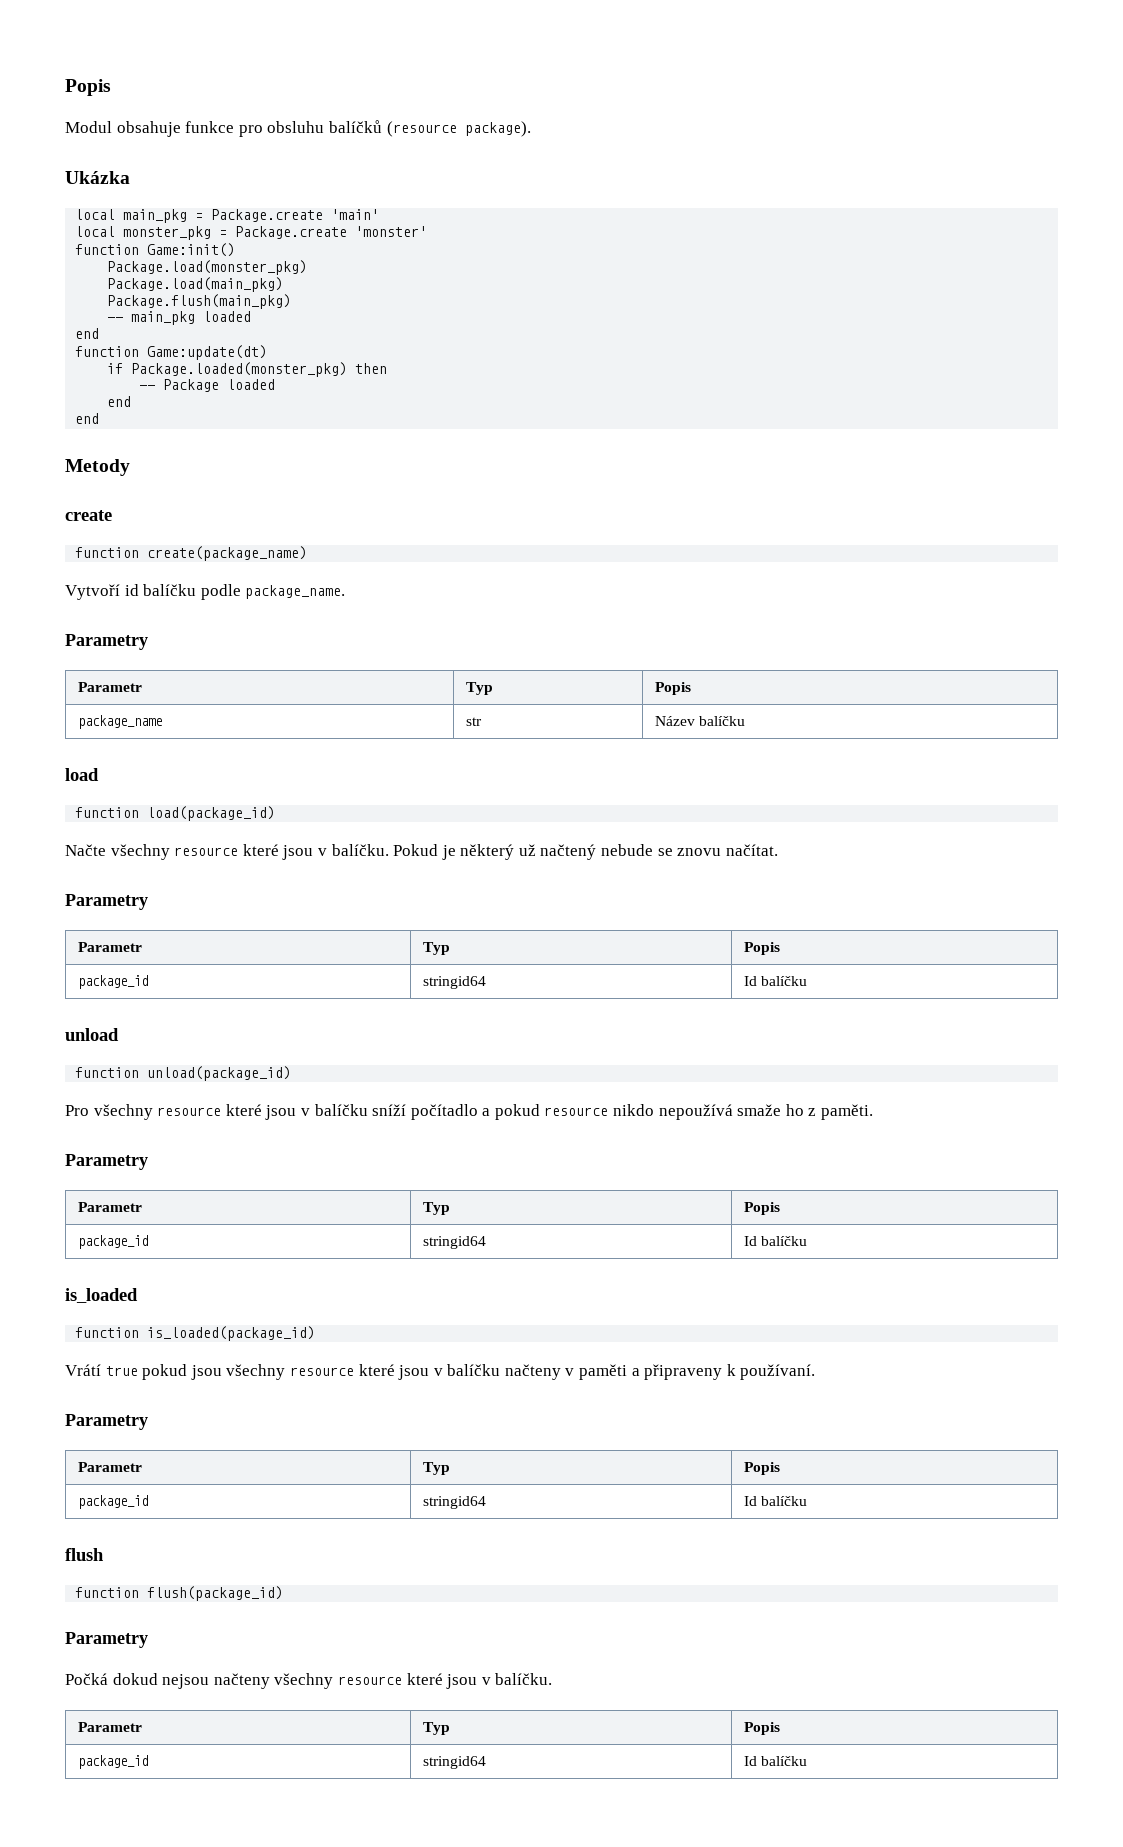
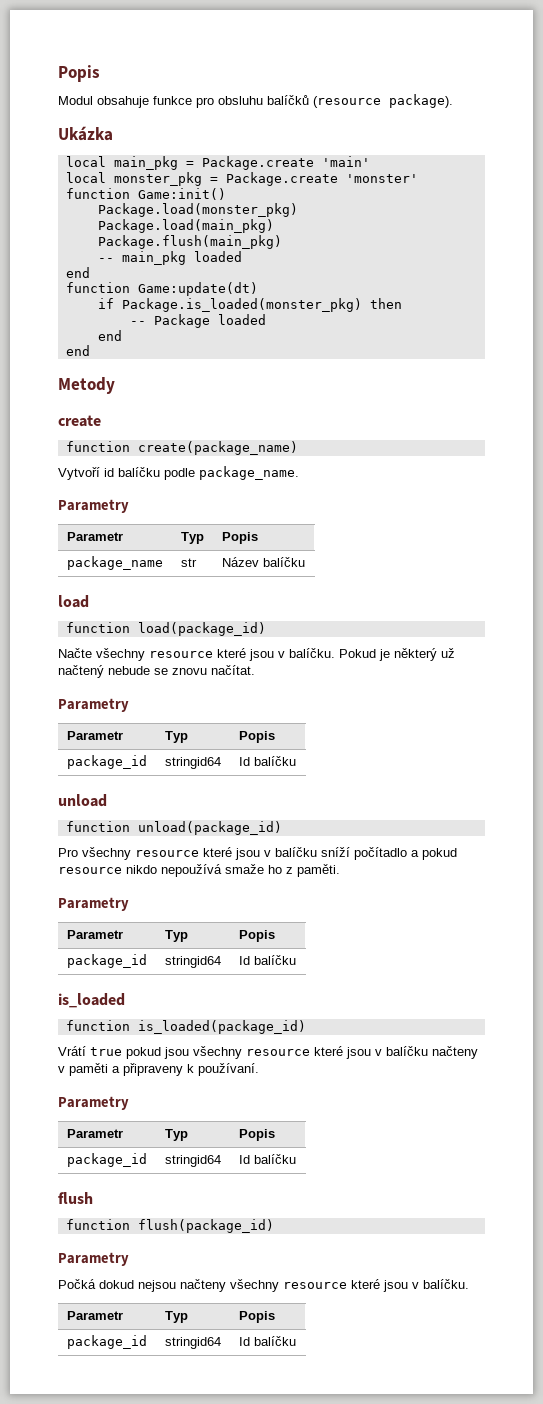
- if Package.loaded(monster_pkg) then
+ if Package.is_loaded(monster_pkg) then

